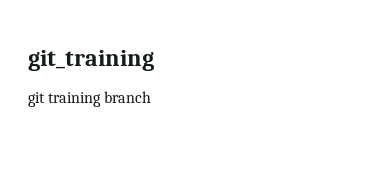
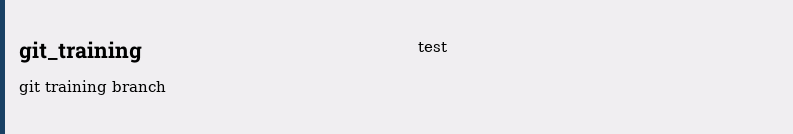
+ test

